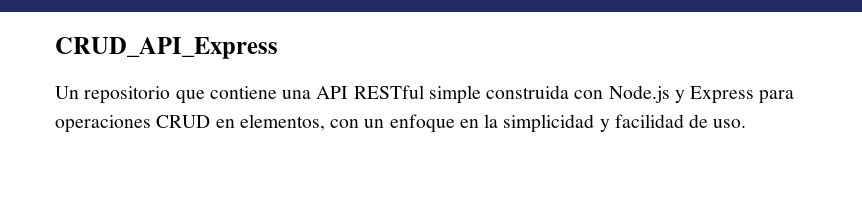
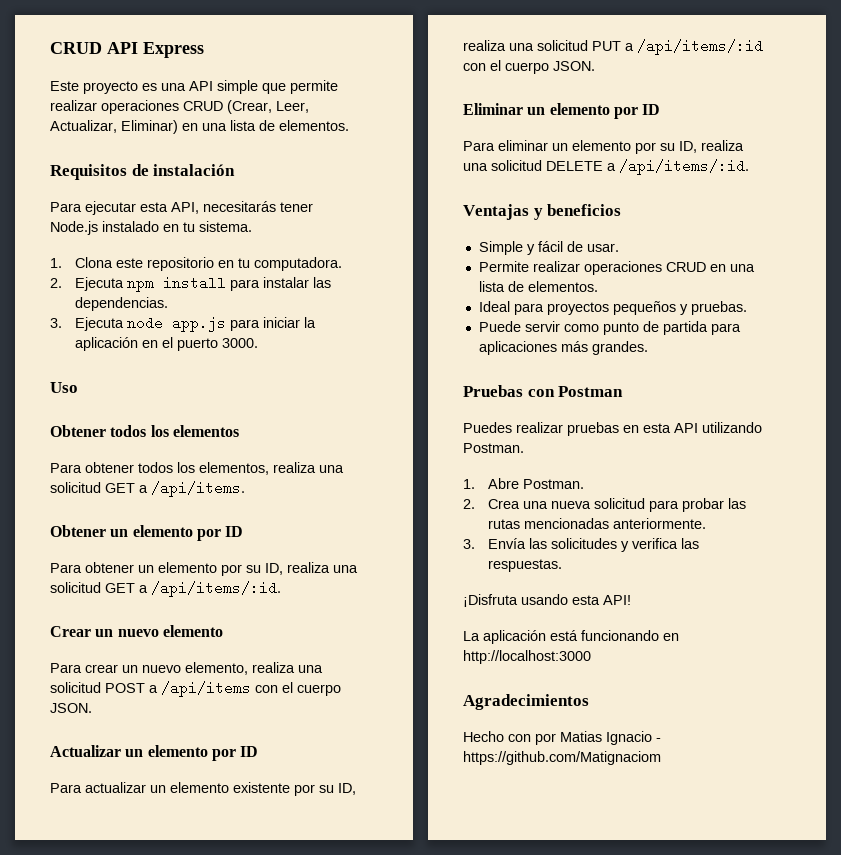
- CRUD_API_Express
- Un repositorio que contiene una API RESTful simple construida con Node.js y Express para operaciones CRUD en elementos, con un enfoque en la simplicidad y facilidad de uso.
+ CRUD API Express
+ Este proyecto es una API simple que permite realizar operaciones CRUD (Crear, Leer, Actualizar, Eliminar) en una lista de elementos.
+ Requisitos de instalación
+ Para ejecutar esta API, necesitarás tener Node.js instalado en tu sistema.
+ 1. Clona este repositorio en tu computadora.
+ 2. Ejecuta npm install para instalar las dependencias.
+ 3. Ejecuta node app.js para iniciar la aplicación en el puerto 3000.
+ Uso
+ Obtener todos los elementos
+ Para obtener todos los elementos, realiza una solicitud GET a /api/items.
+ Obtener un elemento por ID
+ Para obtener un elemento por su ID, realiza una solicitud GET a /api/items/:id.
+ Crear un nuevo elemento
+ Para crear un nuevo elemento, realiza una solicitud POST a /api/items con el cuerpo JSON.
+ Actualizar un elemento por ID
+ Para actualizar un elemento existente por su ID, realiza una solicitud PUT a /api/items/:id con el cuerpo JSON.
+ Eliminar un elemento por ID
+ Para eliminar un elemento por su ID, realiza una solicitud DELETE a /api/items/:id.
+ Ventajas y beneficios
+ Simple y fácil de usar.
+ Permite realizar operaciones CRUD en una lista de elementos.
+ Ideal para proyectos pequeños y pruebas.
+ Puede servir como punto de partida para aplicaciones más grandes.
+ Pruebas con Postman
+ Puedes realizar pruebas en esta API utilizando Postman.
+ 1. Abre Postman.
+ 2. Crea una nueva solicitud para probar las rutas mencionadas anteriormente.
+ 3. Envía las solicitudes y verifica las respuestas.
+ ¡Disfruta usando esta API!
+ La aplicación está funcionando en http://localhost:3000
+ Agradecimientos
+ Hecho con por Matias Ignacio - https://github.com/Matignaciom

